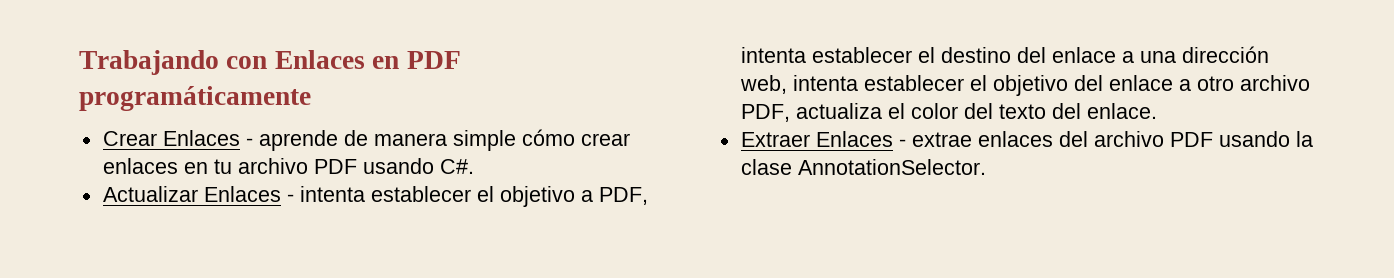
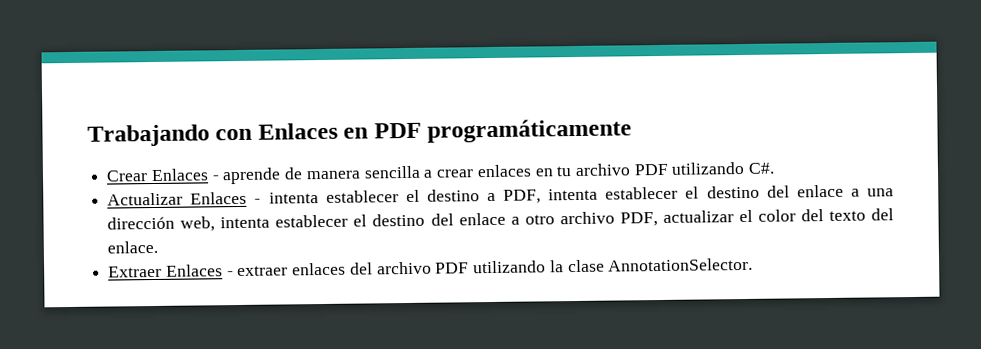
- Crear Enlaces - aprende de manera simple cómo crear enlaces en tu archivo PDF usando C#.
+ Crear Enlaces - aprende de manera sencilla a crear enlaces en tu archivo PDF utilizando C#.
- Actualizar Enlaces - intenta establecer el objetivo a PDF, intenta establecer el destino del enlace a una dirección web, intenta establecer el objetivo del enlace a otro archivo PDF, actualiza el color del texto del enlace.
+ Actualizar Enlaces - intenta establecer el destino a PDF, intenta establecer el destino del enlace a una dirección web, intenta establecer el destino del enlace a otro archivo PDF, actualizar el color del texto del enlace.
- Extraer Enlaces - extrae enlaces del archivo PDF usando la clase AnnotationSelector.
+ Extraer Enlaces - extraer enlaces del archivo PDF utilizando la clase AnnotationSelector.

